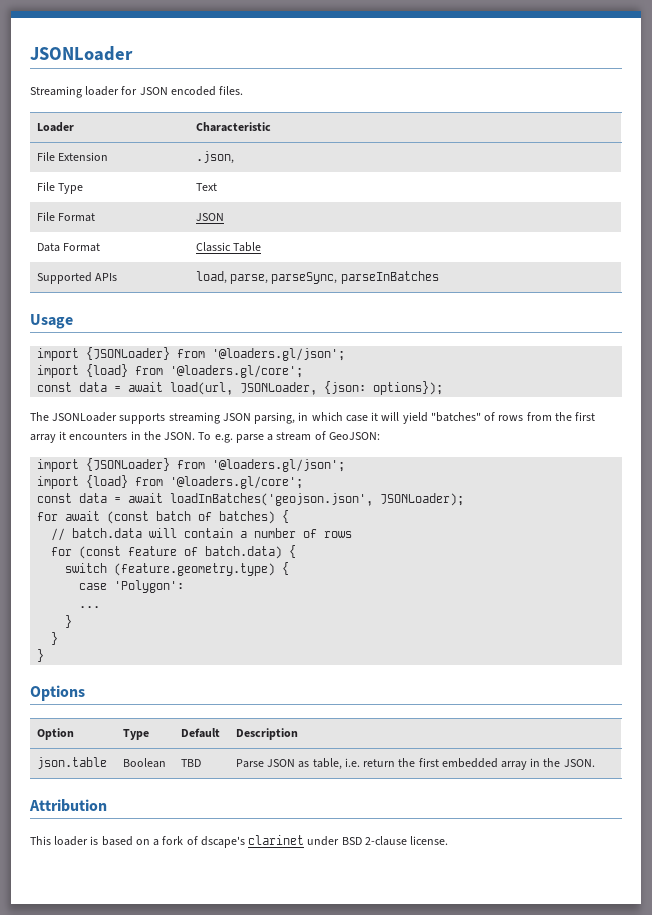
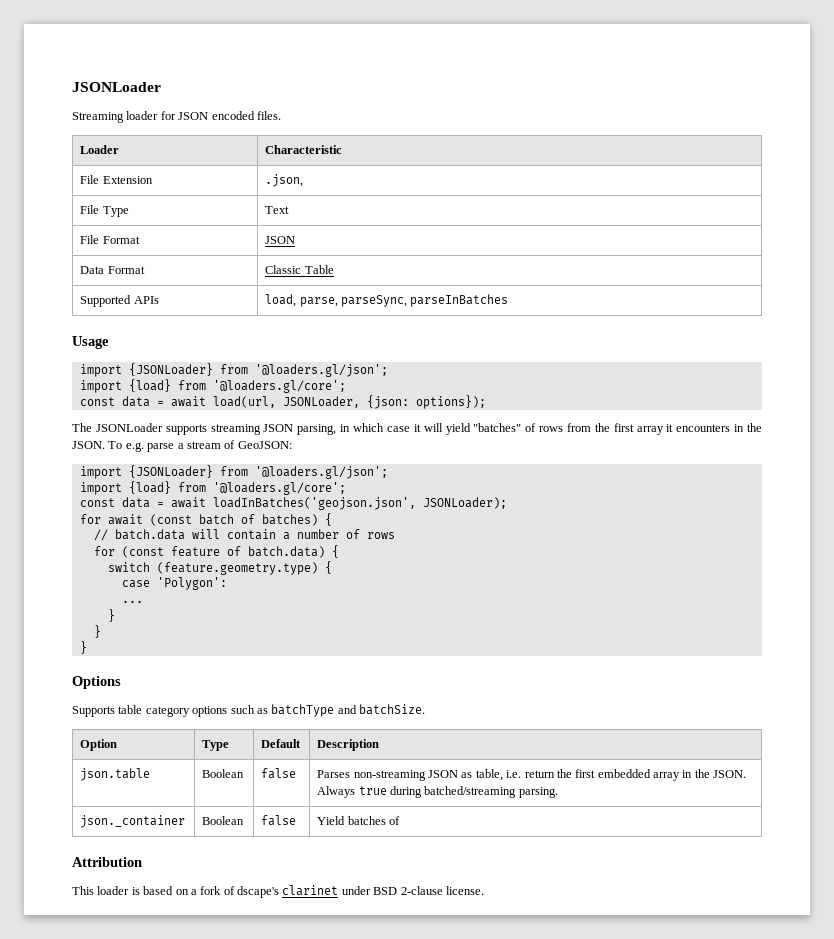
+ Supports table category options such as batchType and batchSize.
- json.table | Boolean | TBD | Parse JSON as table, i.e. return the first embedded array in the JSON.
+ json.table | Boolean | false | Parses non-streaming JSON as table, i.e. return the first embedded array in the JSON. Always true during batched/streaming parsing.
+ json._container | Boolean | false | Yield batches of

